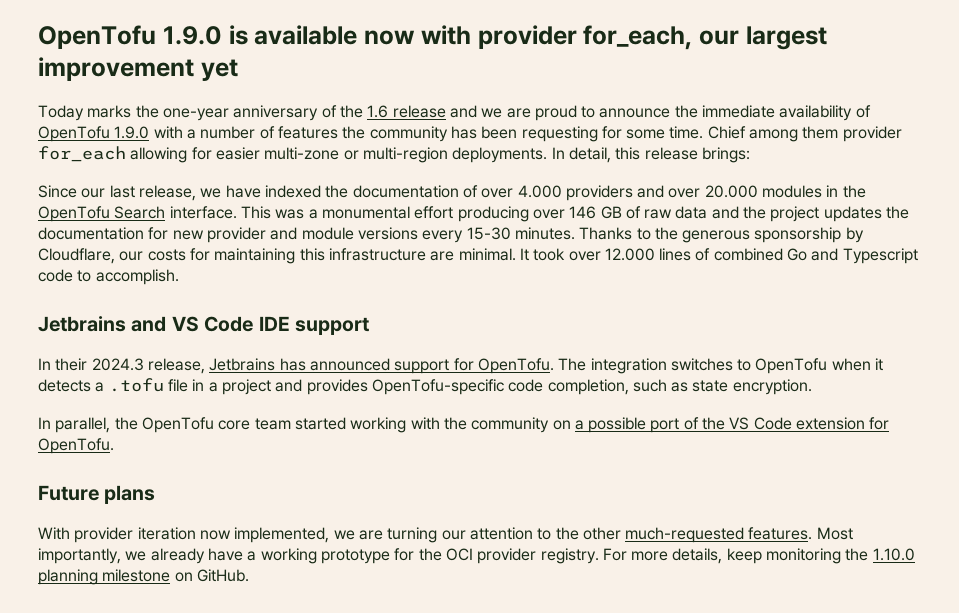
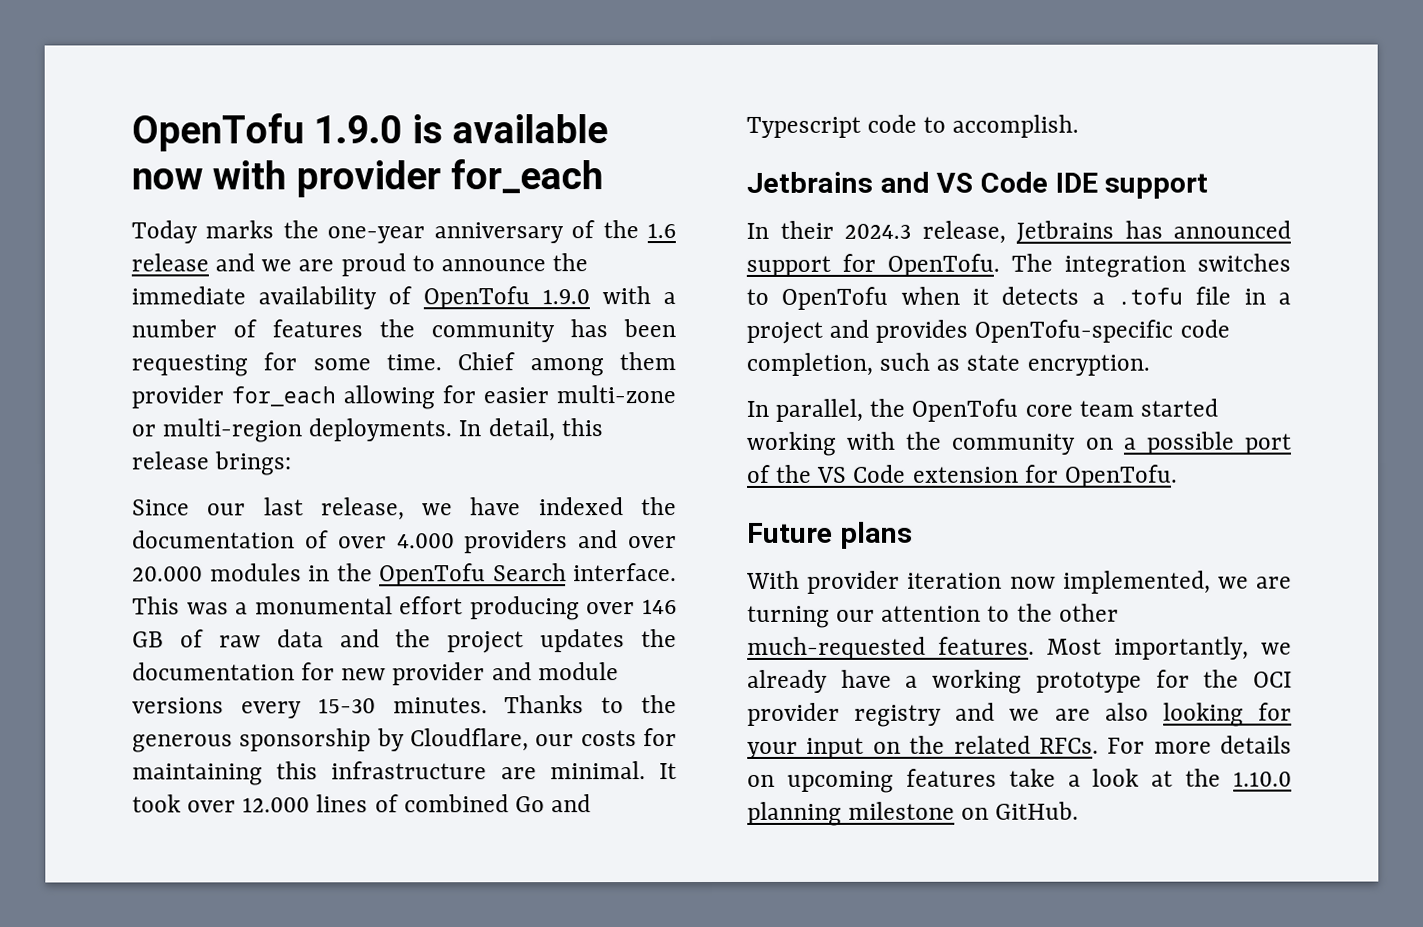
- OpenTofu 1.9.0 is available now with provider for_each, our largest improvement yet
+ OpenTofu 1.9.0 is available now with provider for_each
- Most importantly, we already have a working prototype for the OCI provider registry. For more details, keep monitoring the 1.10.0 planning milestone on GitHub.
+ Most importantly, we already have a working prototype for the OCI provider registry and we are also looking for your input on the related RFCs. For more details on upcoming features take a look at the 1.10.0 planning milestone on GitHub.

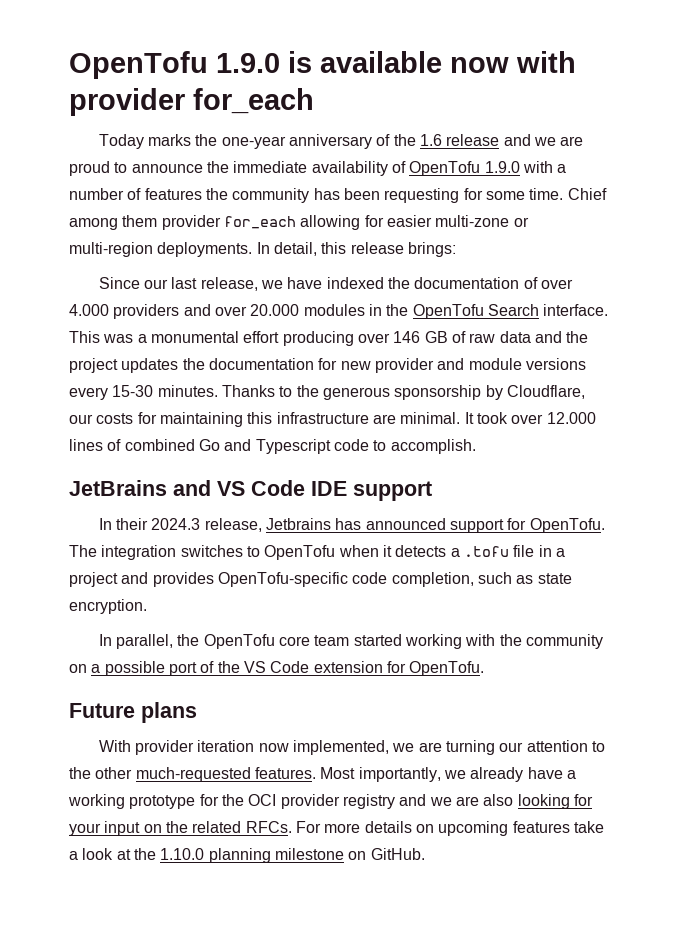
- Jetbrains and VS Code IDE support
+ JetBrains and VS Code IDE support

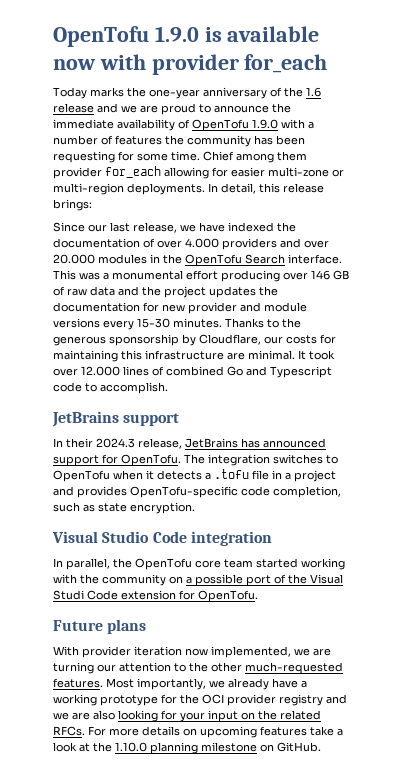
- JetBrains and VS Code IDE support
+ JetBrains support
- In their 2024.3 release, Jetbrains has announced support for OpenTofu.
+ In their 2024.3 release, JetBrains has announced support for OpenTofu.
+ Visual Studio Code integration
- In parallel, the OpenTofu core team started working with the community on a possible port of the VS Code extension for OpenTofu.
+ In parallel, the OpenTofu core team started working with the community on a possible port of the Visual Studi Code extension for OpenTofu.

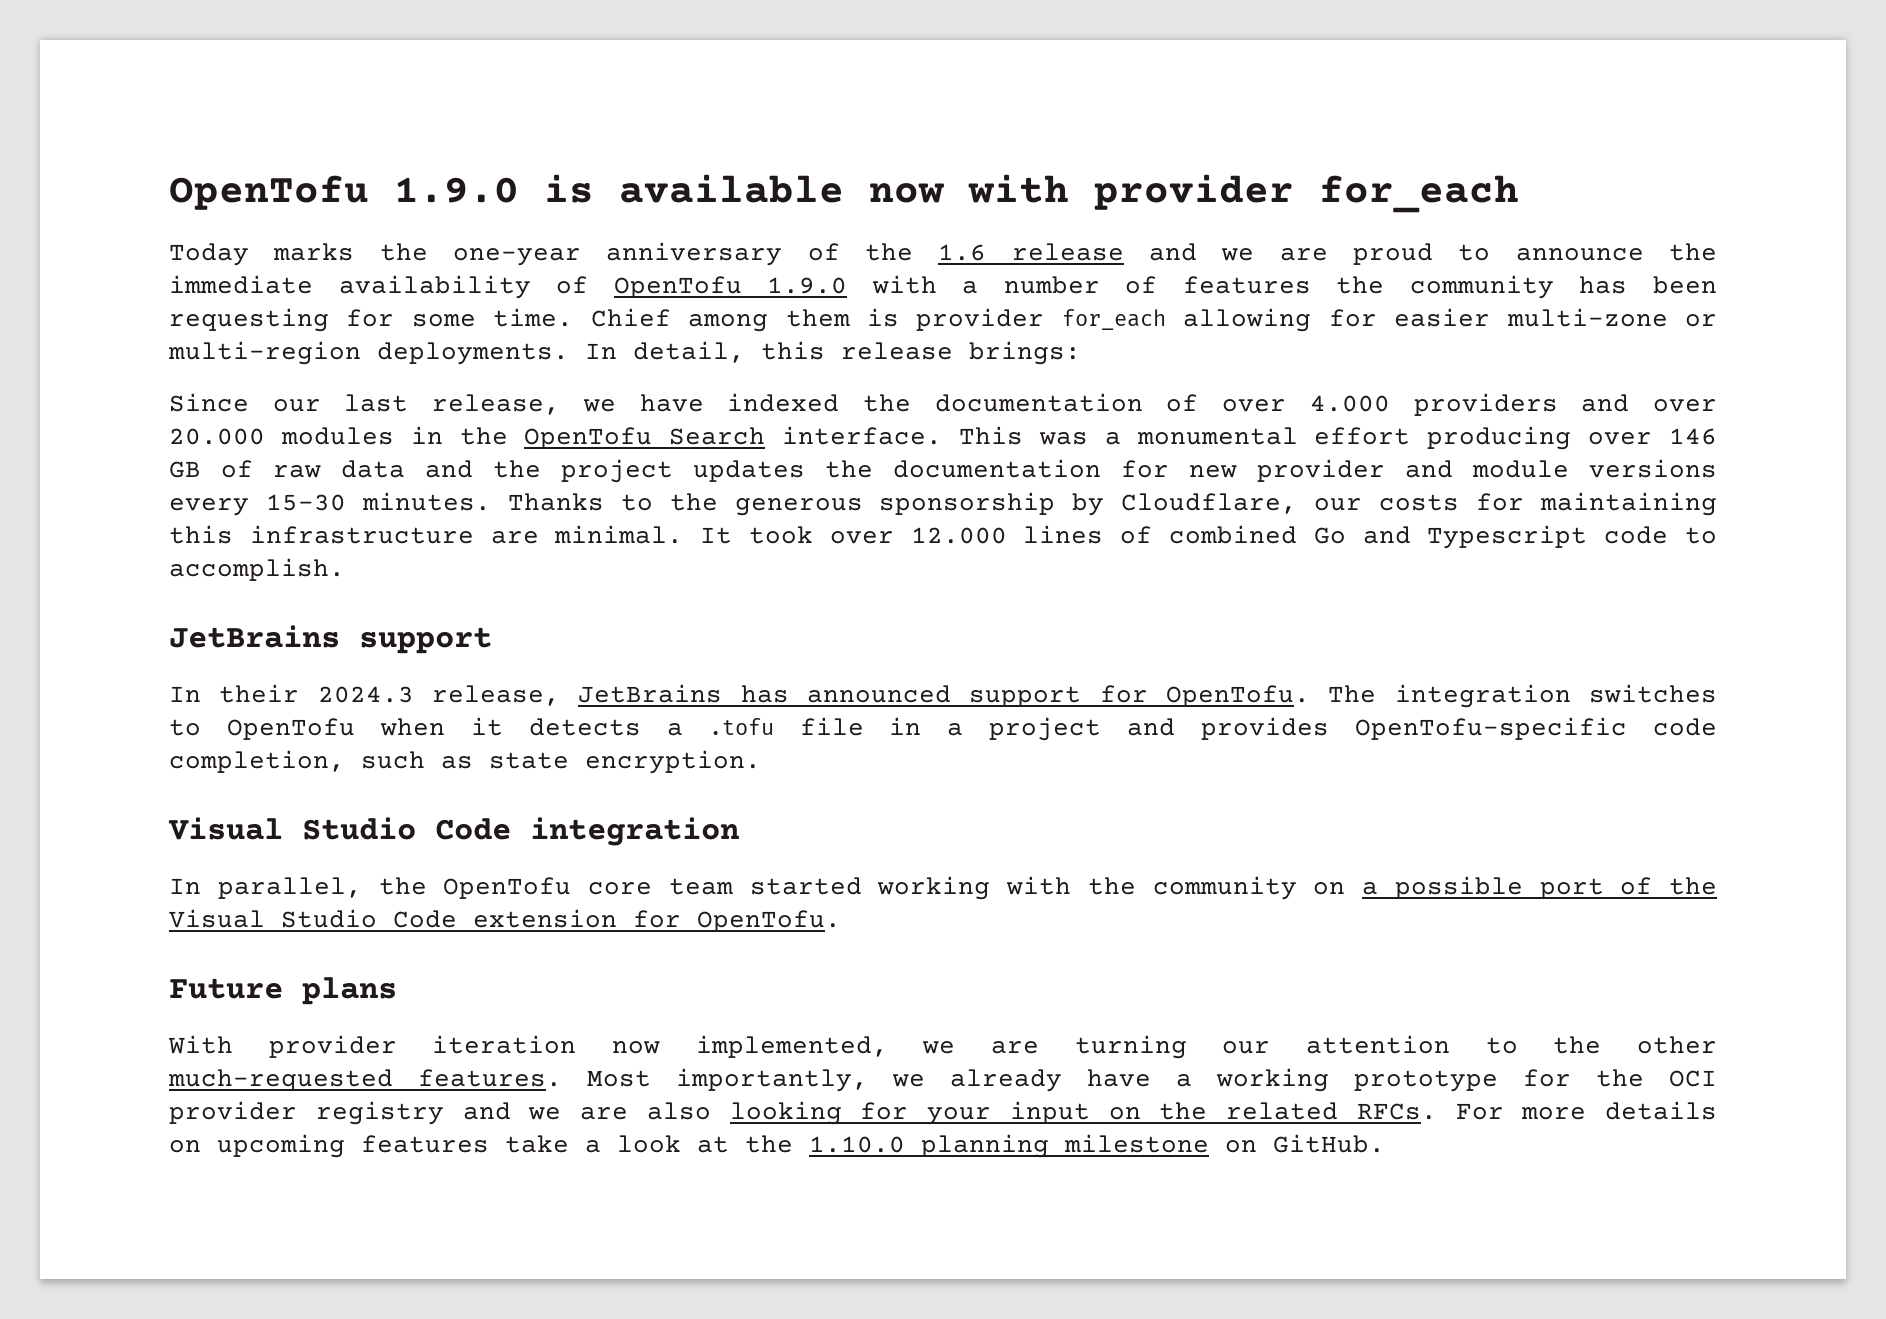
- Chief among them provider for_each allowing for easier multi-zone or multi-region deployments.
+ Chief among them is provider for_each allowing for easier multi-zone or multi-region deployments.
- In parallel, the OpenTofu core team started working with the community on a possible port of the Visual Studi Code extension for OpenTofu.
+ In parallel, the OpenTofu core team started working with the community on a possible port of the Visual Studio Code extension for OpenTofu.

